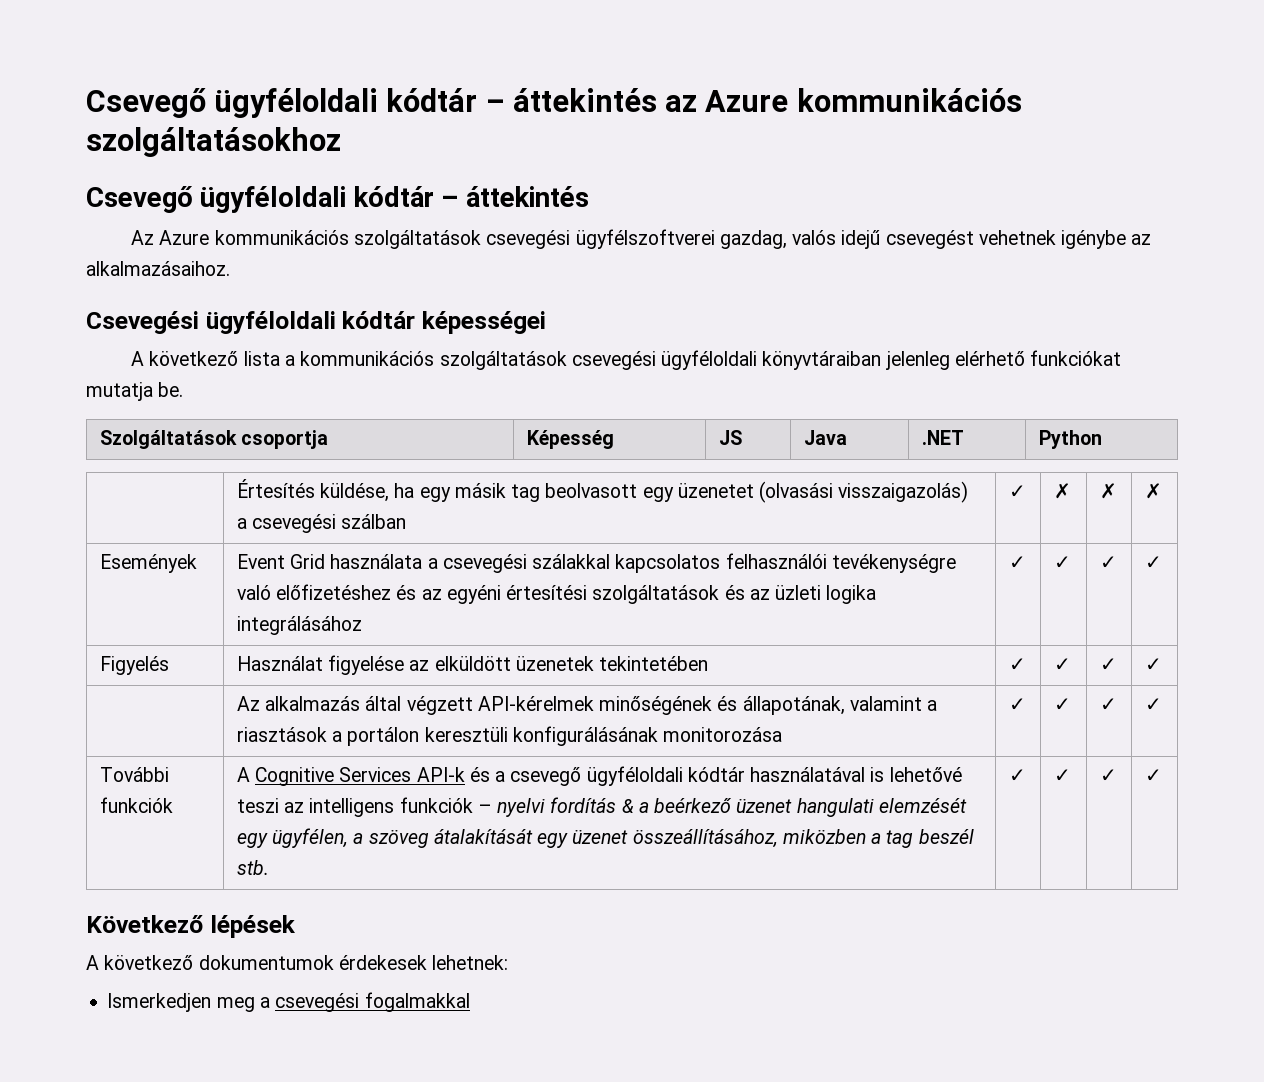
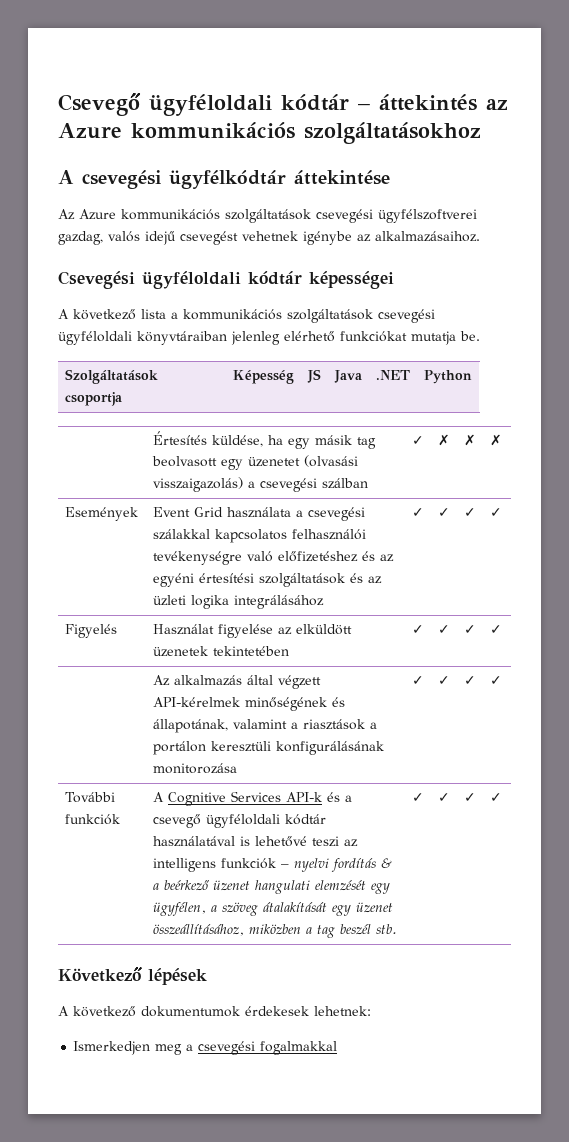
  Csevegő ügyféloldali kódtár – áttekintés az Azure kommunikációs szolgáltatásokhoz
- Csevegő ügyféloldali kódtár – áttekintés
+ A csevegési ügyfélkódtár áttekintése

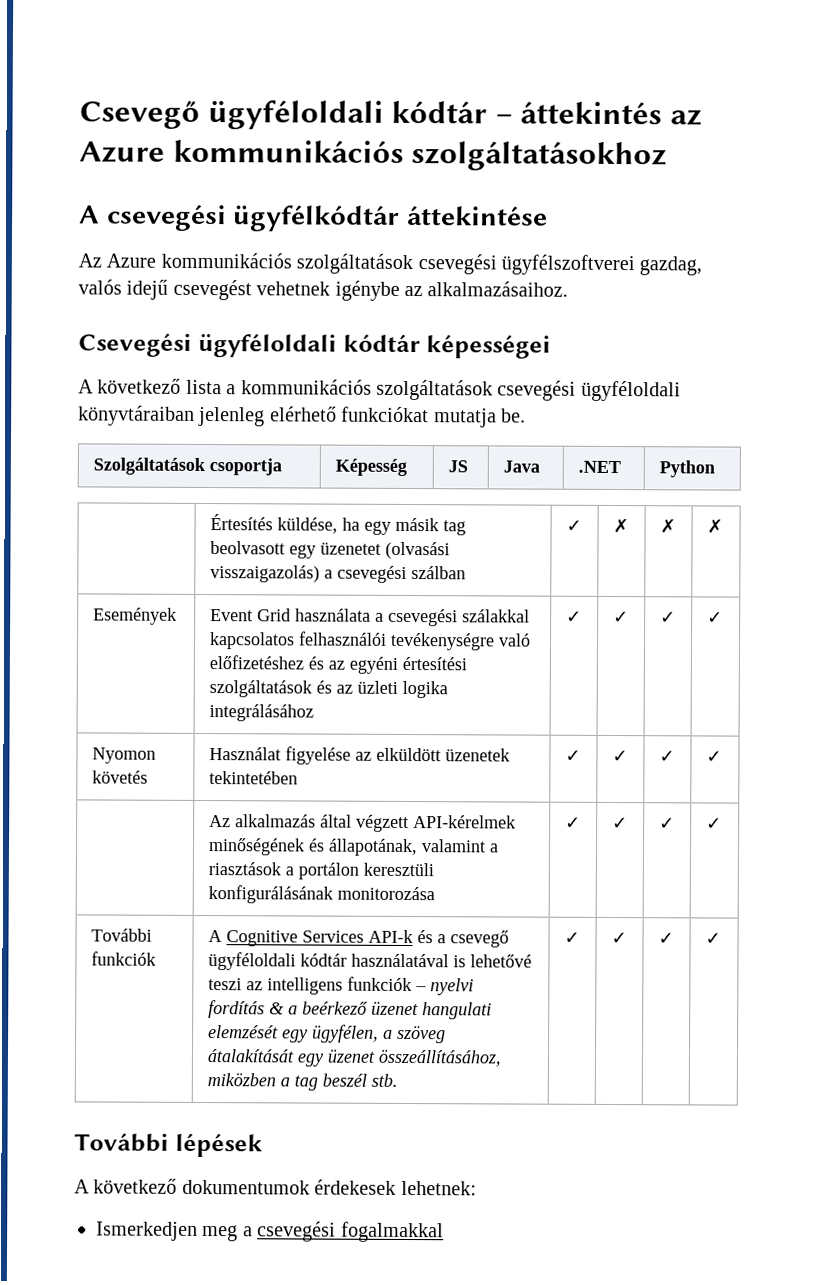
- Figyelés | Használat figyelése az elküldött üzenetek tekintetében | ✓ | ✓ | ✓ | ✓
+ Nyomon követés | Használat figyelése az elküldött üzenetek tekintetében | ✓ | ✓ | ✓ | ✓
- Következő lépések
+ További lépések

